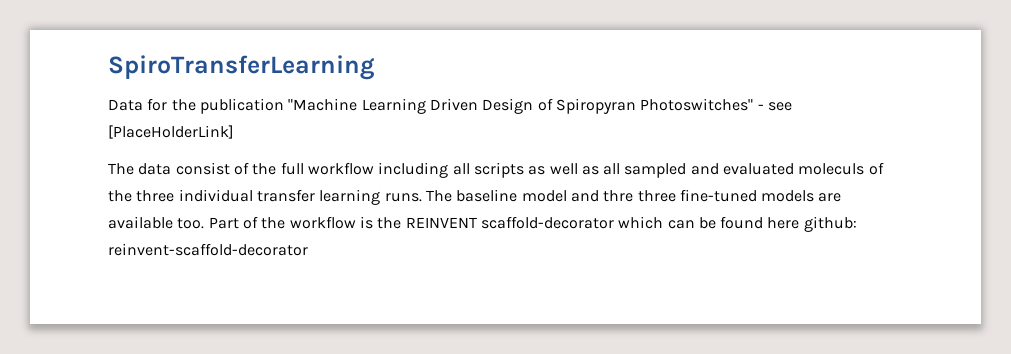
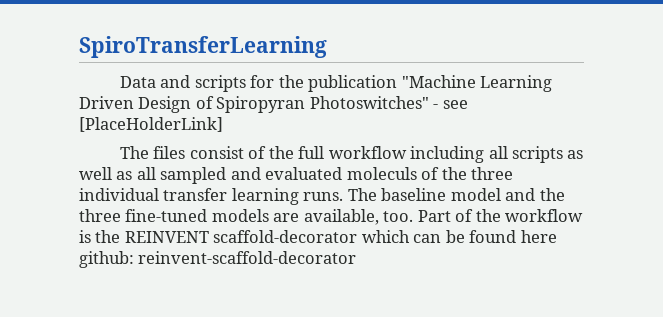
- Data for the publication "Machine Learning Driven Design of Spiropyran Photoswitches" - see [PlaceHolderLink]
+ Data and scripts for the publication "Machine Learning Driven Design of Spiropyran Photoswitches" - see [PlaceHolderLink]
- The data consist of the full workflow including all scripts as well as all sampled and evaluated moleculs of the three individual transfer learning runs.
+ The files consist of the full workflow including all scripts as well as all sampled and evaluated moleculs of the three individual transfer learning runs.
- The baseline model and thre three fine-tuned models are available too.
+ The baseline model and the three fine-tuned models are available, too.

